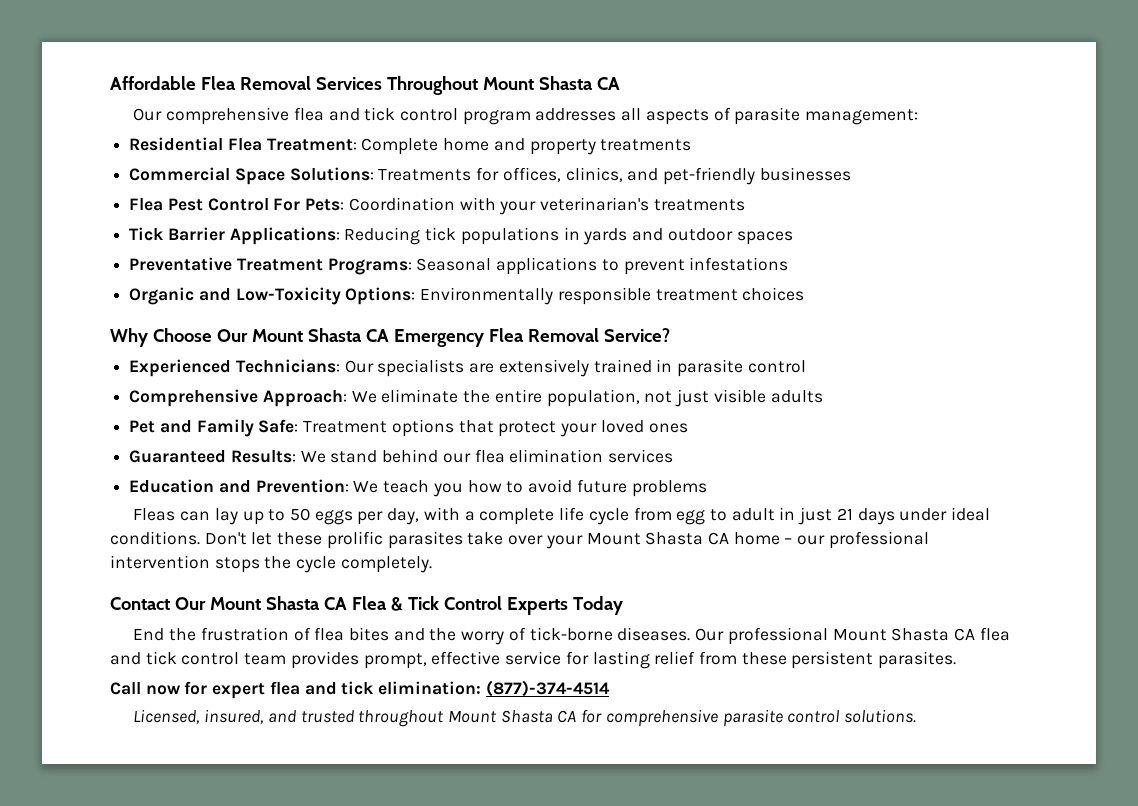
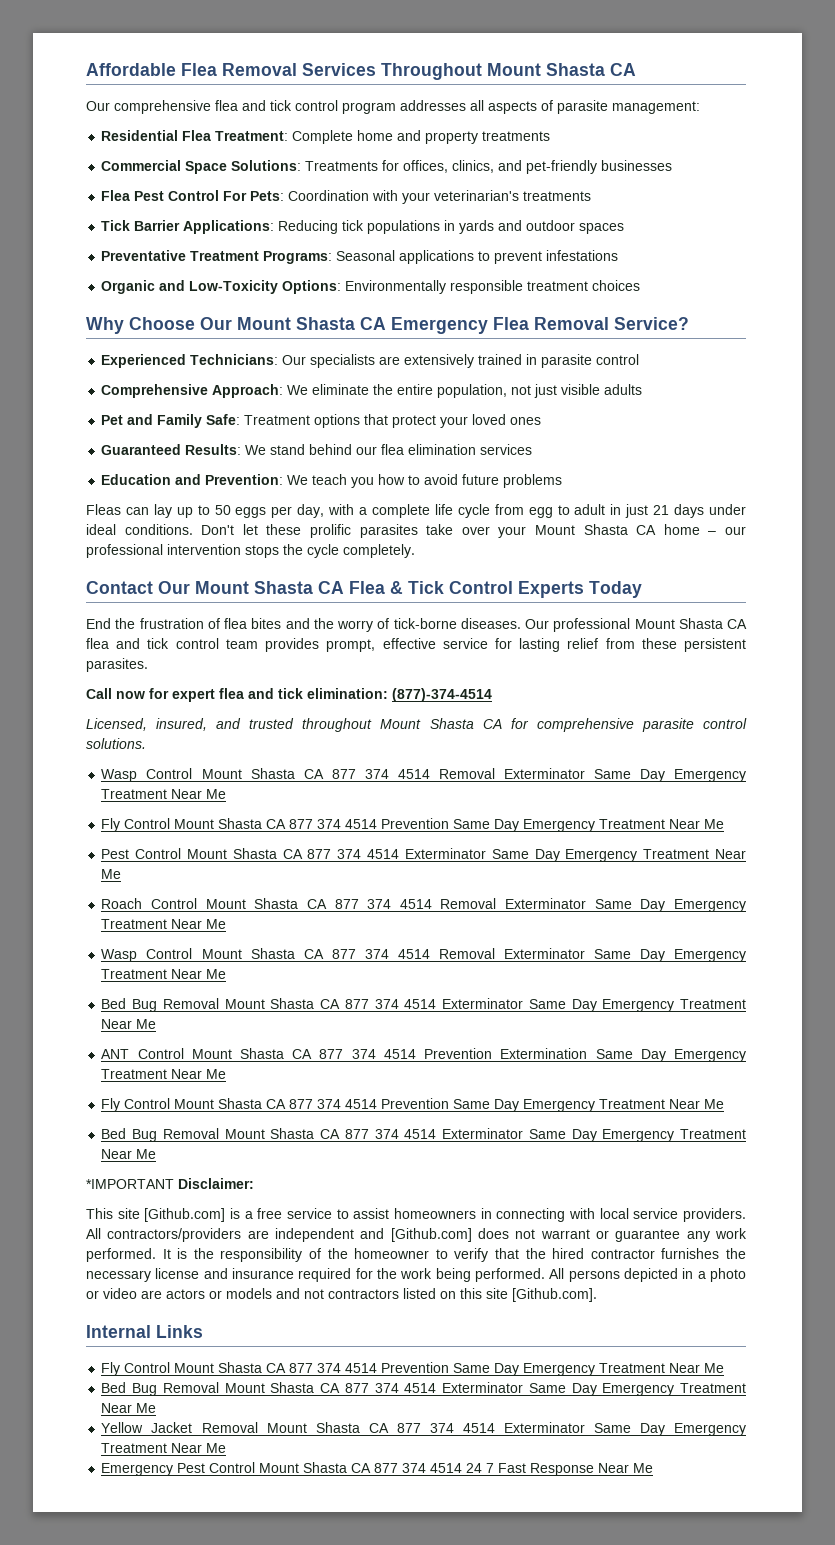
  Licensed, insured, and trusted throughout Mount Shasta CA for comprehensive parasite control solutions.
+ Wasp Control Mount Shasta CA 877 374 4514 Removal Exterminator Same Day Emergency Treatment Near Me
+ Fly Control Mount Shasta CA 877 374 4514 Prevention Same Day Emergency Treatment Near Me
+ Pest Control Mount Shasta CA 877 374 4514 Exterminator Same Day Emergency Treatment Near Me
+ Roach Control Mount Shasta CA 877 374 4514 Removal Exterminator Same Day Emergency Treatment Near Me
+ Wasp Control Mount Shasta CA 877 374 4514 Removal Exterminator Same Day Emergency Treatment Near Me
+ Bed Bug Removal Mount Shasta CA 877 374 4514 Exterminator Same Day Emergency Treatment Near Me
+ ANT Control Mount Shasta CA 877 374 4514 Prevention Extermination Same Day Emergency Treatment Near Me
+ Fly Control Mount Shasta CA 877 374 4514 Prevention Same Day Emergency Treatment Near Me
+ Bed Bug Removal Mount Shasta CA 877 374 4514 Exterminator Same Day Emergency Treatment Near Me
+ *IMPORTANT Disclaimer:
+ This site [Github.com] is a free service to assist homeowners in connecting with local service providers. All contractors/providers are independent and [Github.com] does not warrant or guarantee any work performed. It is the responsibility of the homeowner to verify that the hired contractor furnishes the necessary license and insurance required for the work being performed. All persons depicted in a photo or video are actors or models and not contractors listed on this site [Github.com].
+ Internal Links
+ Fly Control Mount Shasta CA 877 374 4514 Prevention Same Day Emergency Treatment Near Me
+ Bed Bug Removal Mount Shasta CA 877 374 4514 Exterminator Same Day Emergency Treatment Near Me
+ Yellow Jacket Removal Mount Shasta CA 877 374 4514 Exterminator Same Day Emergency Treatment Near Me
+ Emergency Pest Control Mount Shasta CA 877 374 4514 24 7 Fast Response Near Me

